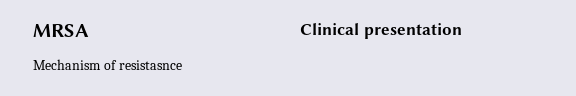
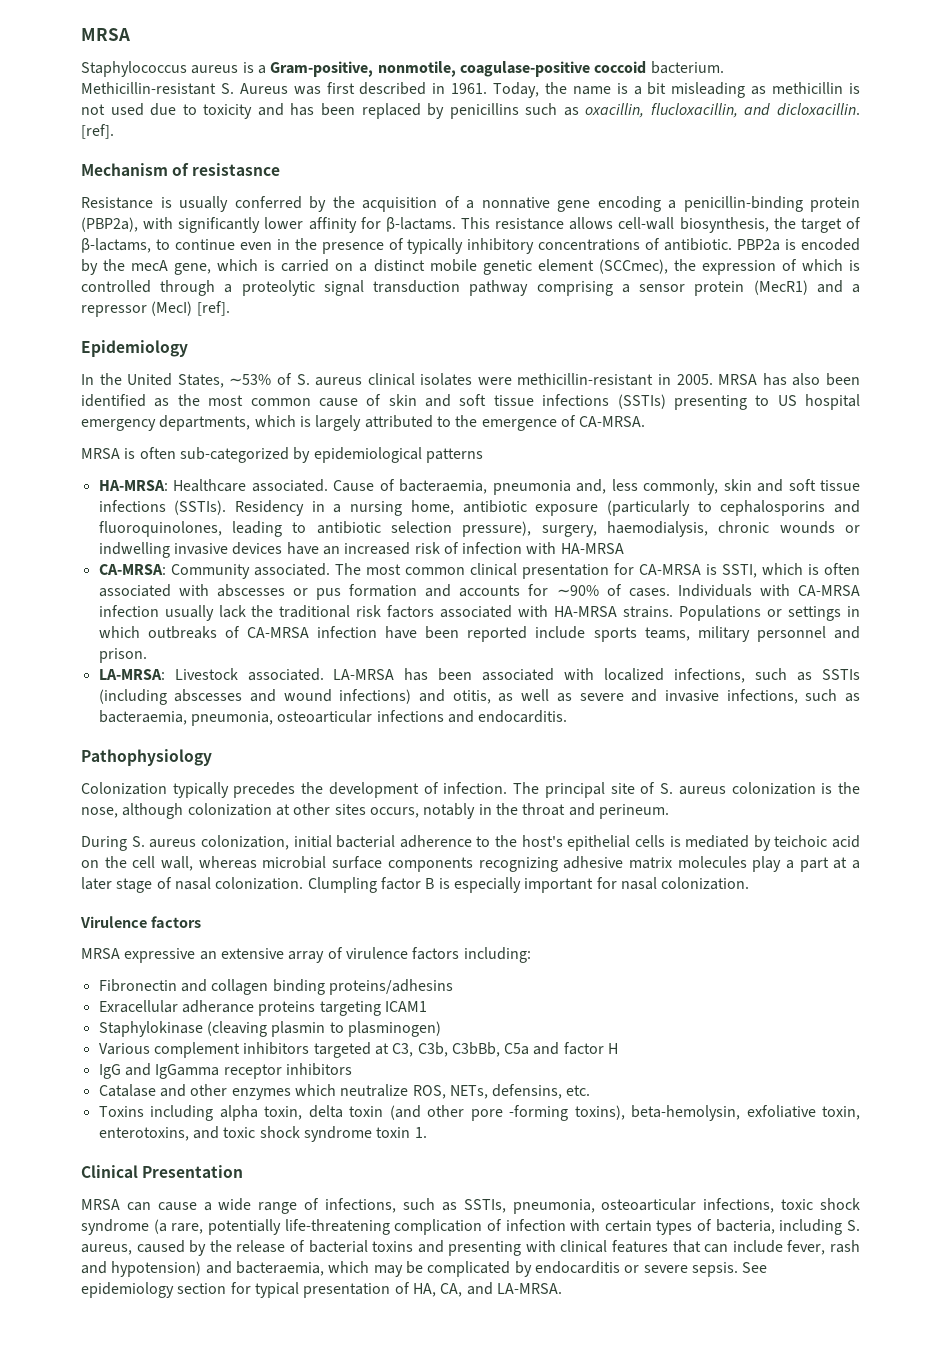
+ Staphylococcus aureus is a Gram-positive, nonmotile, coagulase-positive coccoid bacterium. Methicillin-resistant S. Aureus was first described in 1961. Today, the name is a bit misleading as methicillin is not used due to toxicity and has been replaced by penicillins such as oxacillin, flucloxacillin, and dicloxacillin. [ref].
  Mechanism of resistasnce
- Clinical presentation
+ Resistance is usually conferred by the acquisition of a nonnative gene encoding a penicillin-binding protein (PBP2a), with significantly lower affinity for β-lactams. This resistance allows cell-wall biosynthesis, the target of β-lactams, to continue even in the presence of typically inhibitory concentrations of antibiotic. PBP2a is encoded by the mecA gene, which is carried on a distinct mobile genetic element (SCCmec), the expression of which is controlled through a proteolytic signal transduction pathway comprising a sensor protein (MecR1) and a repressor (MecI) [ref].
+ Epidemiology
+ In the United States, ∼53% of S. aureus clinical isolates were methicillin-resistant in 2005. MRSA has also been identified as the most common cause of skin and soft tissue infections (SSTIs) presenting to US hospital emergency departments, which is largely attributed to the emergence of CA-MRSA.
+ MRSA is often sub-categorized by epidemiological patterns
+ HA-MRSA: Healthcare associated. Cause of bacteraemia, pneumonia and, less commonly, skin and soft tissue infections (SSTIs). Residency in a nursing home, antibiotic exposure (particularly to cephalosporins and fluoroquinolones, leading to antibiotic selection pressure), surgery, haemodialysis, chronic wounds or indwelling invasive devices have an increased risk of infection with HA-MRSA
+ CA-MRSA: Community associated. The most common clinical presentation for CA-MRSA is SSTI, which is often associated with abscesses or pus formation and accounts for ∼90% of cases. Individuals with CA-MRSA infection usually lack the traditional risk factors associated with HA-MRSA strains. Populations or settings in which outbreaks of CA-MRSA infection have been reported include sports teams, military personnel and prison.
+ LA-MRSA: Livestock associated. LA-MRSA has been associated with localized infections, such as SSTIs (including abscesses and wound infections) and otitis, as well as severe and invasive infections, such as bacteraemia, pneumonia, osteoarticular infections and endocarditis.
+ Pathophysiology
+ Colonization typically precedes the development of infection. The principal site of S. aureus colonization is the nose, although colonization at other sites occurs, notably in the throat and perineum.
+ During S. aureus colonization, initial bacterial adherence to the host's epithelial cells is mediated by teichoic acid on the cell wall, whereas microbial surface components recognizing adhesive matrix molecules play a part at a later stage of nasal colonization. Clumpling factor B is especially important for nasal colonization.
+ Virulence factors
+ MRSA expressive an extensive array of virulence factors including:
+ Fibronectin and collagen binding proteins/adhesins
+ Exracellular adherance proteins targeting ICAM1
+ Staphylokinase (cleaving plasmin to plasminogen)
+ Various complement inhibitors targeted at C3, C3b, C3bBb, C5a and factor H
+ IgG and IgGamma receptor inhibitors
+ Catalase and other enzymes which neutralize ROS, NETs, defensins, etc.
+ Toxins including alpha toxin, delta toxin (and other pore -forming toxins), beta-hemolysin, exfoliative toxin, enterotoxins, and toxic shock syndrome toxin 1.
+ Clinical Presentation
+ MRSA can cause a wide range of infections, such as SSTIs, pneumonia, osteoarticular infections, toxic shock syndrome (a rare, potentially life-threatening complication of infection with certain types of bacteria, including S. aureus, caused by the release of bacterial toxins and presenting with clinical features that can include fever, rash and hypotension) and bacteraemia, which may be complicated by endocarditis or severe sepsis. See epidemiology section for typical presentation of HA, CA, and LA-MRSA.

